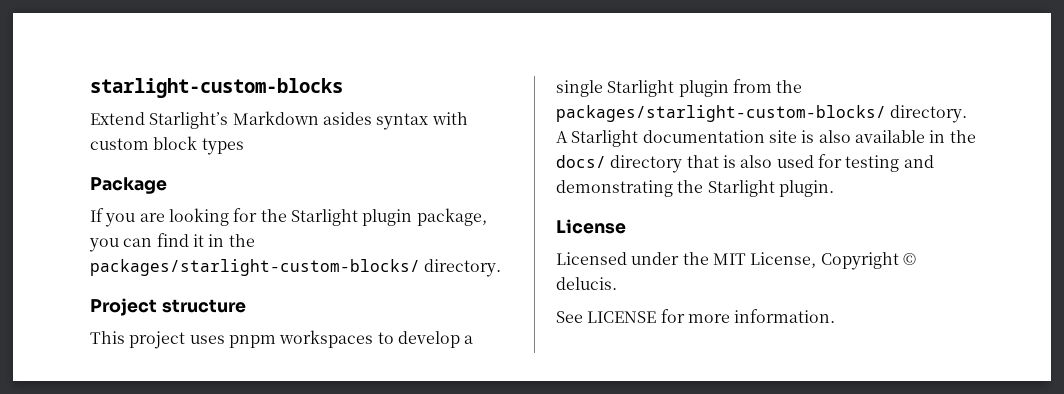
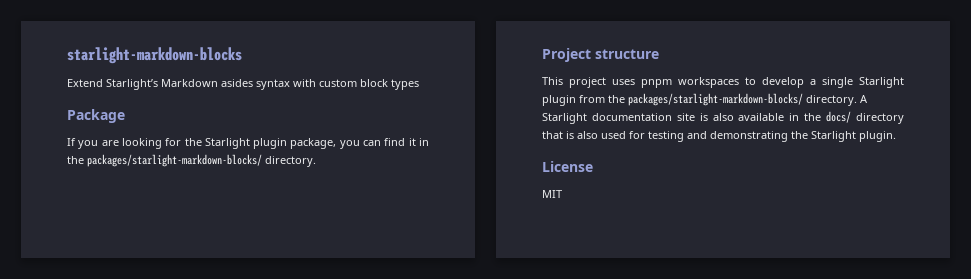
- starlight-custom-blocks
+ starlight-markdown-blocks
- If you are looking for the Starlight plugin package, you can find it in the packages/starlight-custom-blocks/ directory.
+ If you are looking for the Starlight plugin package, you can find it in the packages/starlight-markdown-blocks/ directory.
- This project uses pnpm workspaces to develop a single Starlight plugin from the packages/starlight-custom-blocks/ directory.
+ This project uses pnpm workspaces to develop a single Starlight plugin from the packages/starlight-markdown-blocks/ directory.
- Licensed under the MIT License, Copyright © delucis.
- See LICENSE for more information.
+ MIT

